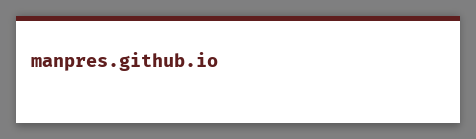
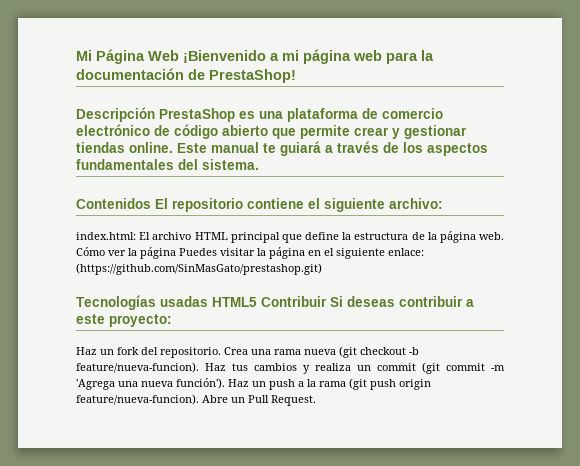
- manpres.github.io
+ Mi Página Web ¡Bienvenido a mi página web para la documentación de PrestaShop!
+ Descripción PrestaShop es una plataforma de comercio electrónico de código abierto que permite crear y gestionar tiendas online. Este manual te guiará a través de los aspectos fundamentales del sistema.
+ Contenidos El repositorio contiene el siguiente archivo:
+ index.html: El archivo HTML principal que define la estructura de la página web. Cómo ver la página Puedes visitar la página en el siguiente enlace: (https://github.com/SinMasGato/prestashop.git)
+ Tecnologías usadas HTML5 Contribuir Si deseas contribuir a este proyecto:
+ Haz un fork del repositorio. Crea una rama nueva (git checkout -b feature/nueva-funcion). Haz tus cambios y realiza un commit (git commit -m 'Agrega una nueva función'). Haz un push a la rama (git push origin feature/nueva-funcion). Abre un Pull Request.

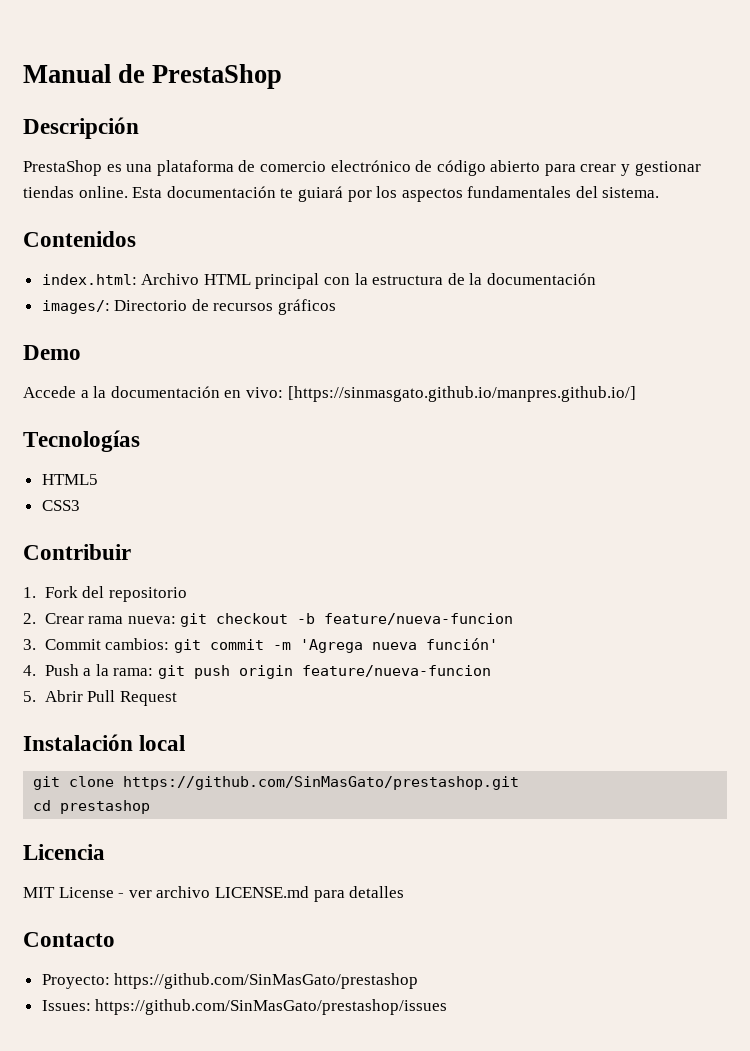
- Mi Página Web ¡Bienvenido a mi página web para la documentación de PrestaShop!
+ Manual de PrestaShop
- Descripción PrestaShop es una plataforma de comercio electrónico de código abierto que permite crear y gestionar tiendas online.
+ Descripción
+ PrestaShop es una plataforma de comercio electrónico de código abierto para crear y gestionar tiendas online.
- Este manual te guiará a través de los aspectos fundamentales del sistema.
+ Esta documentación te guiará por los aspectos fundamentales del sistema.
- Contenidos El repositorio contiene el siguiente archivo:
- index.html: El archivo HTML principal que define la estructura de la página web. Cómo ver la página Puedes visitar la página en el siguiente enlace: (https://github.com/SinMasGato/prestashop.git)
+ Contenidos
+ index.html: Archivo HTML principal con la estructura de la documentación
+ images/: Directorio de recursos gráficos
+ Demo
+ Accede a la documentación en vivo: [https://sinmasgato.github.io/manpres.github.io/]
- Tecnologías usadas HTML5 Contribuir Si deseas contribuir a este proyecto:
- Haz un fork del repositorio. Crea una rama nueva (git checkout -b feature/nueva-funcion). Haz tus cambios y realiza un commit (git commit -m 'Agrega una nueva función'). Haz un push a la rama (git push origin feature/nueva-funcion). Abre un Pull Request.
+ Tecnologías
+ HTML5
+ CSS3
+ Contribuir
+ 1. Fork del repositorio
+ 2. Crear rama nueva: git checkout -b feature/nueva-funcion
+ 3. Commit cambios: git commit -m 'Agrega nueva función'
+ 4. Push a la rama: git push origin feature/nueva-funcion
+ 5. Abrir Pull Request
+ Instalación local
+ git clone https://github.com/SinMasGato/prestashop.git
+ cd prestashop
+ Licencia
+ MIT License - ver archivo LICENSE.md para detalles
+ Contacto
+ Proyecto: https://github.com/SinMasGato/prestashop
+ Issues: https://github.com/SinMasGato/prestashop/issues

